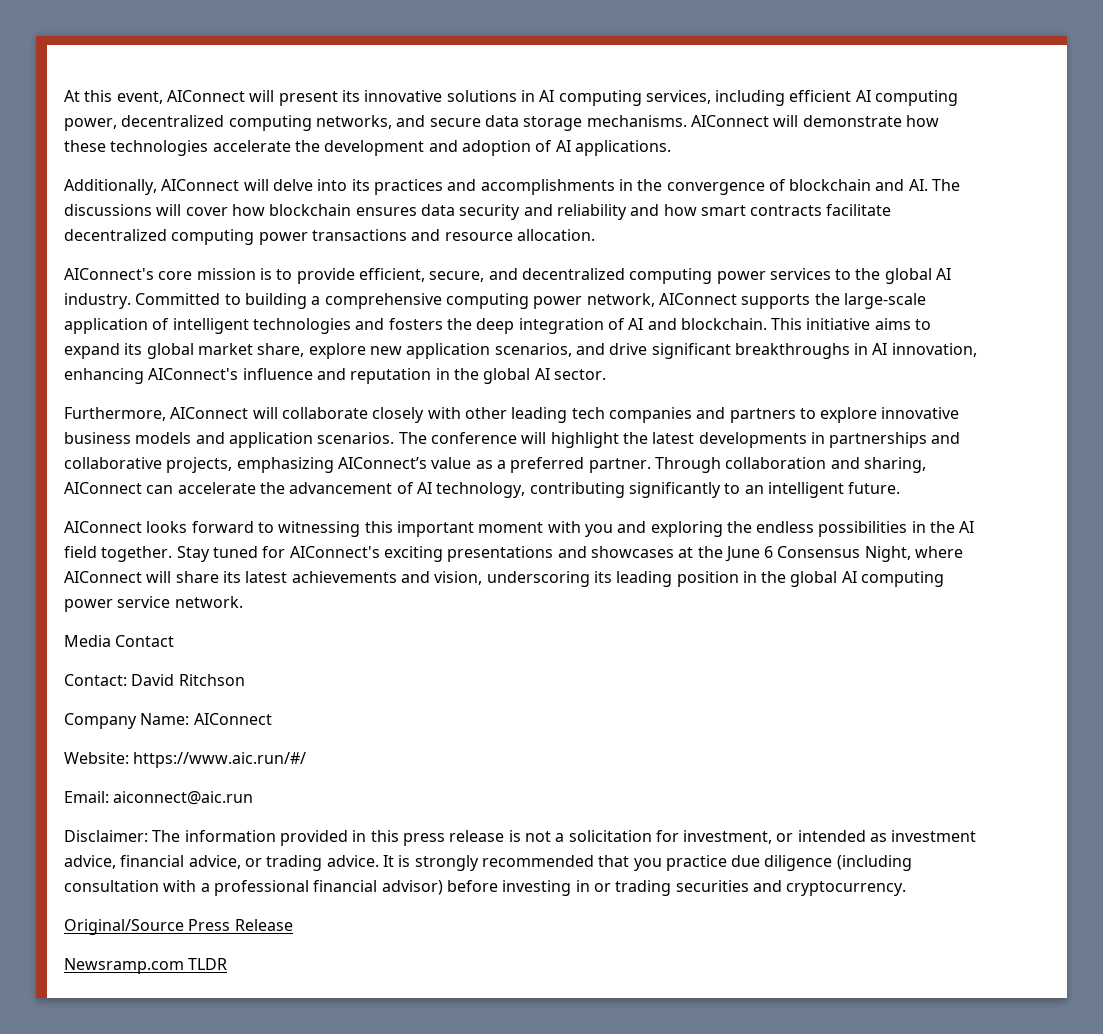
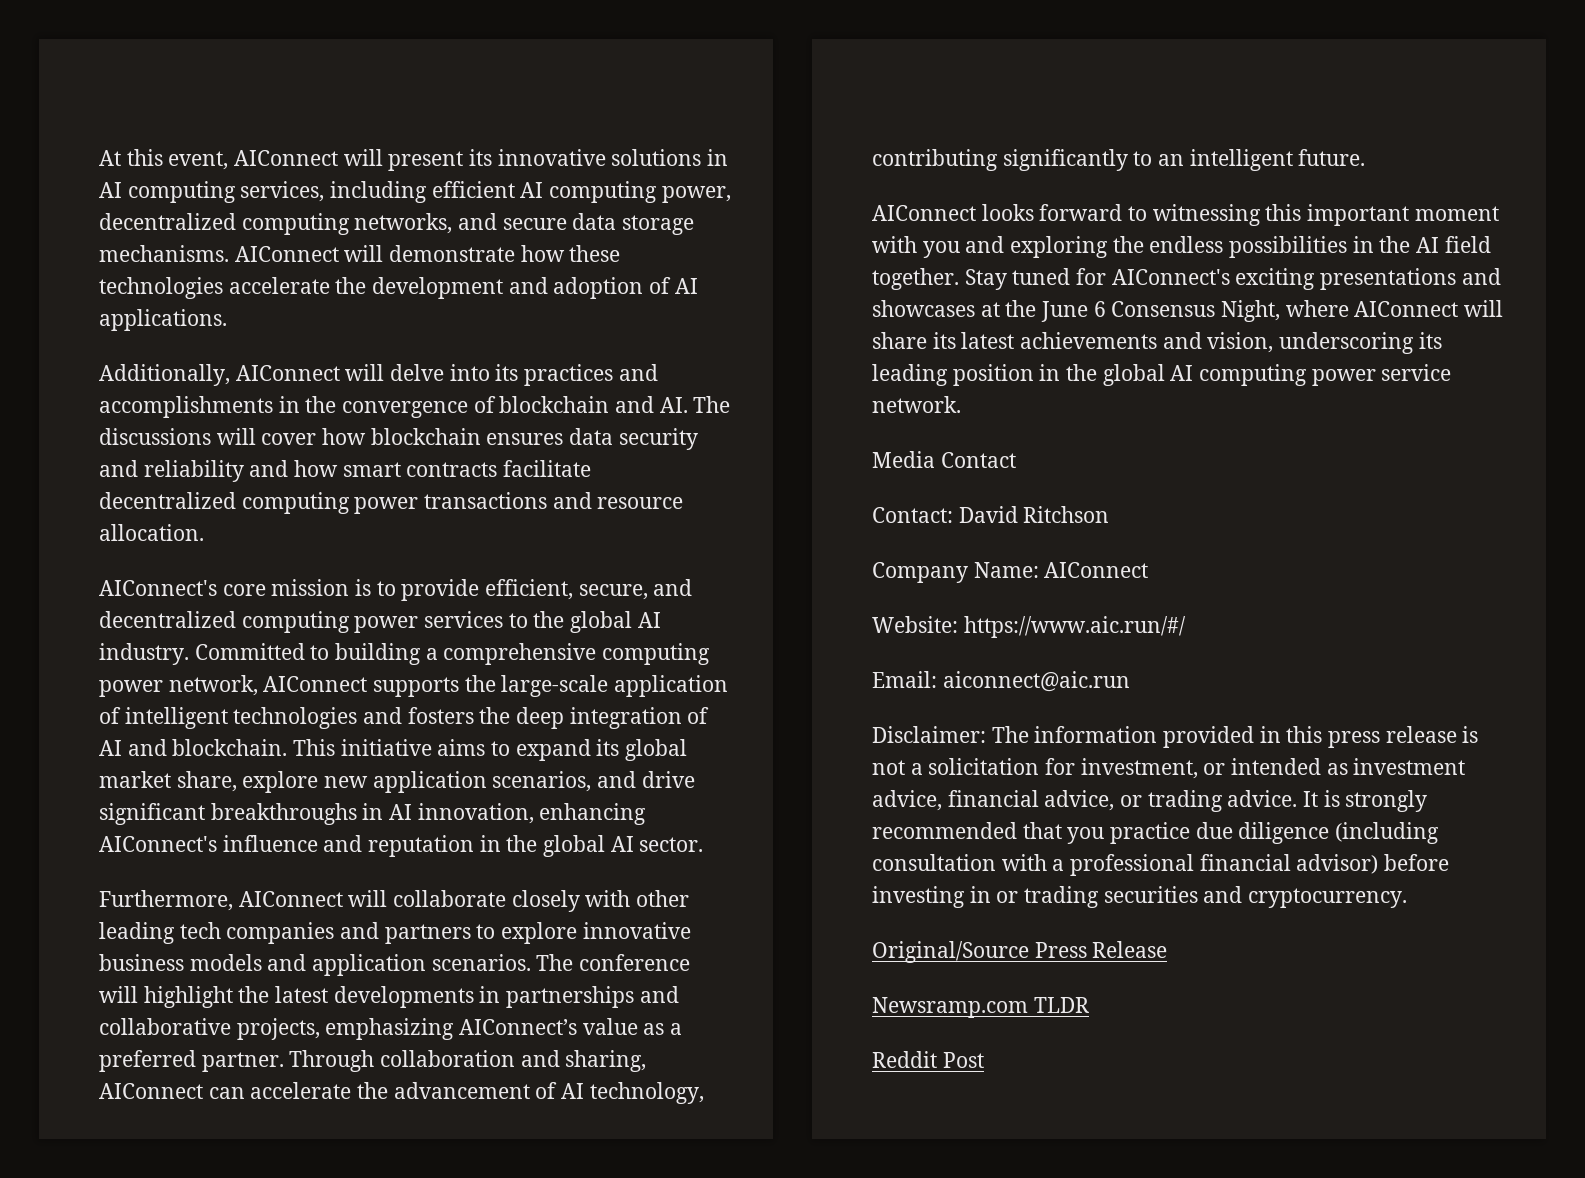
+ Reddit Post

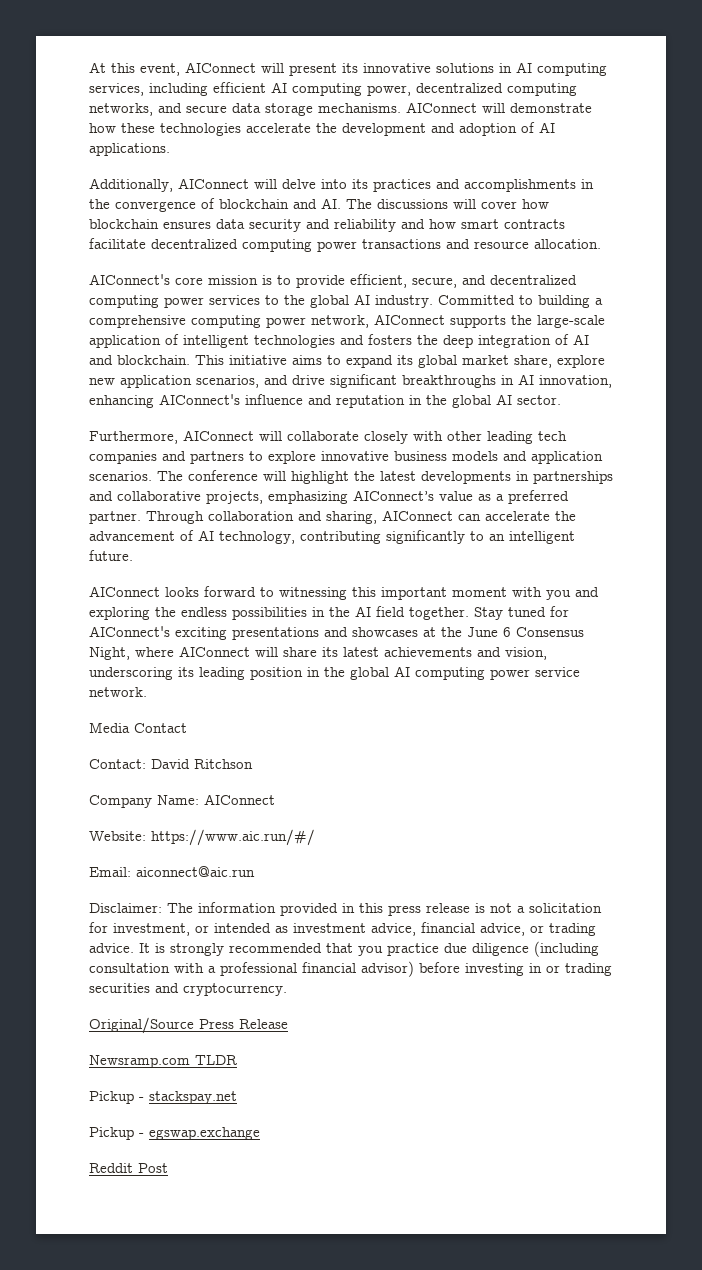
+ Pickup - stackspay.net
+ Pickup - egswap.exchange

